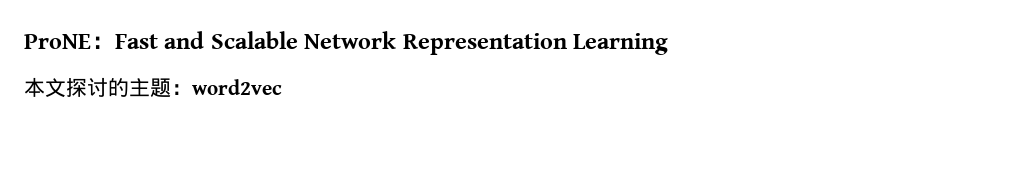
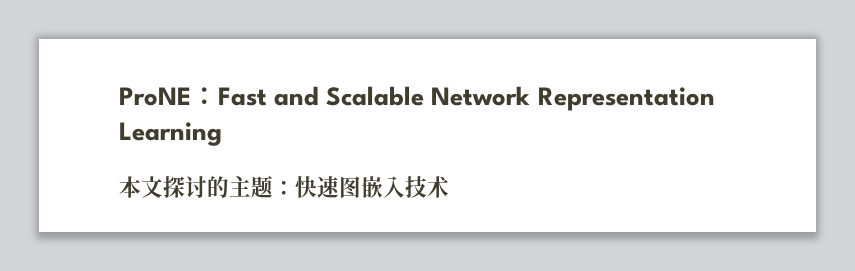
- 本文探讨的主题：word2vec
+ 本文探讨的主题：快速图嵌入技术

